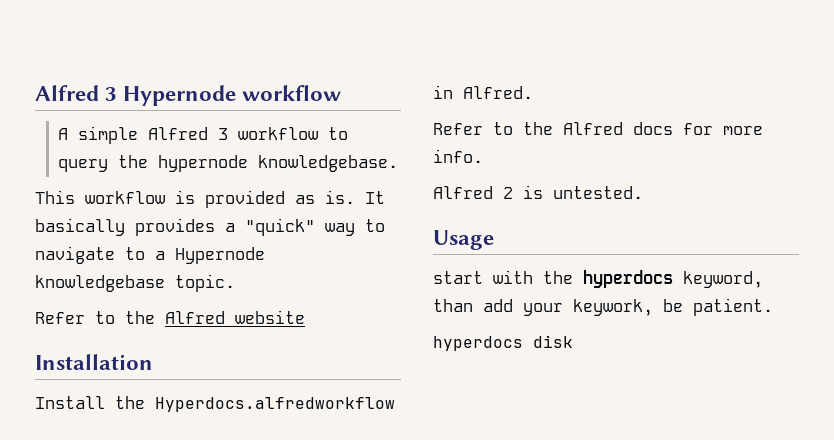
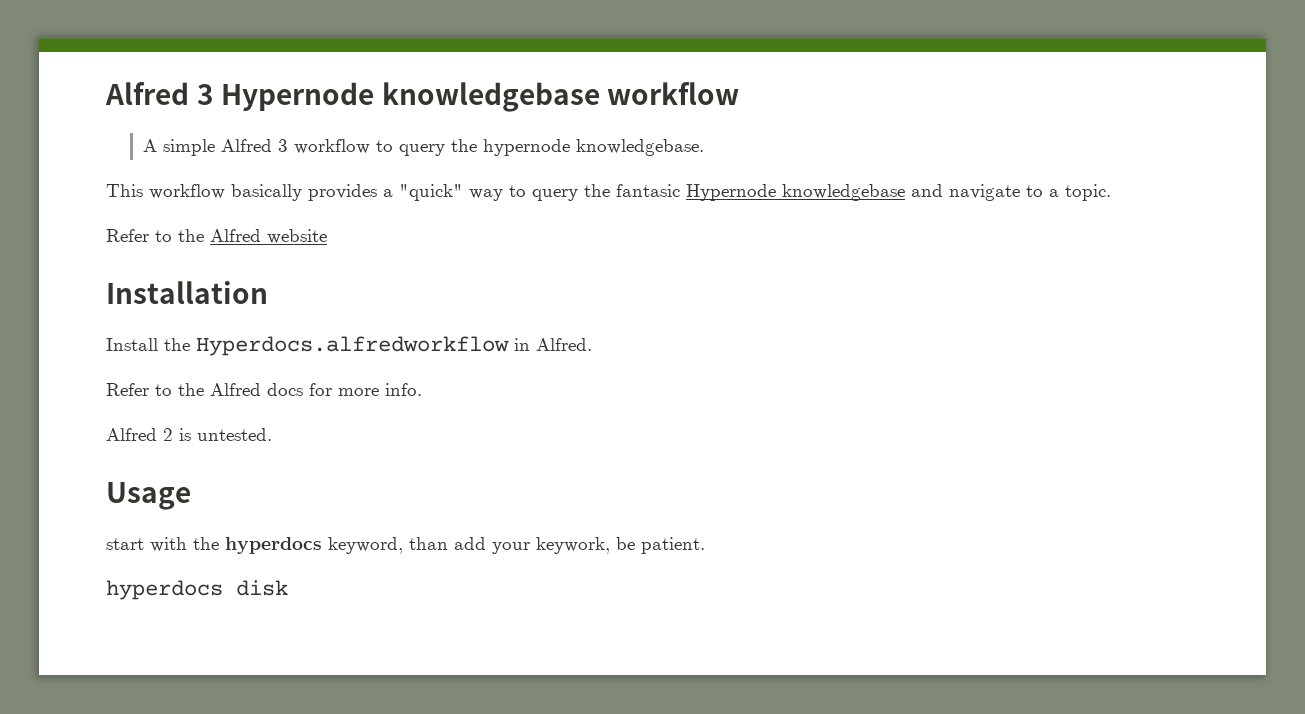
- Alfred 3 Hypernode workflow
+ Alfred 3 Hypernode knowledgebase workflow
- This workflow is provided as is. It basically provides a "quick" way to navigate to a Hypernode knowledgebase topic.
+ This workflow basically provides a "quick" way to query the fantasic Hypernode knowledgebase and navigate to a topic.

